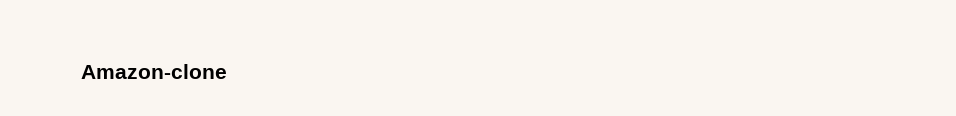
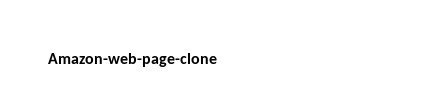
- Amazon-clone
+ Amazon-web-page-clone

